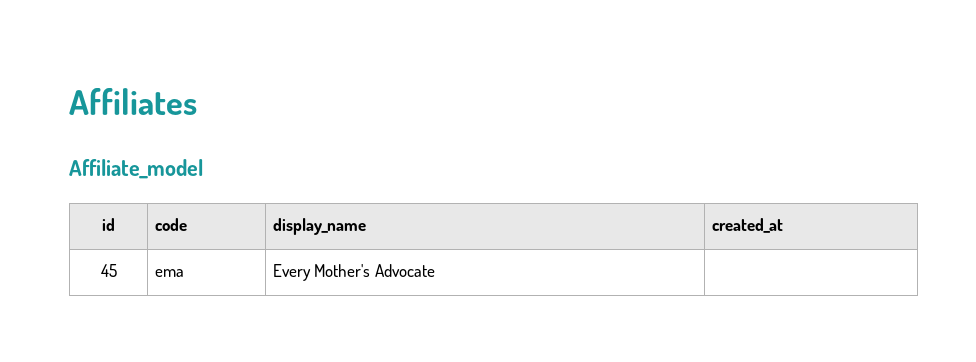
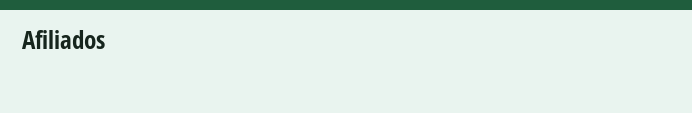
- Affiliates
- Affiliate_model
- id | code | display_name | created_at
- 45 | ema | Every Mother's Advocate |
+ Afiliados

